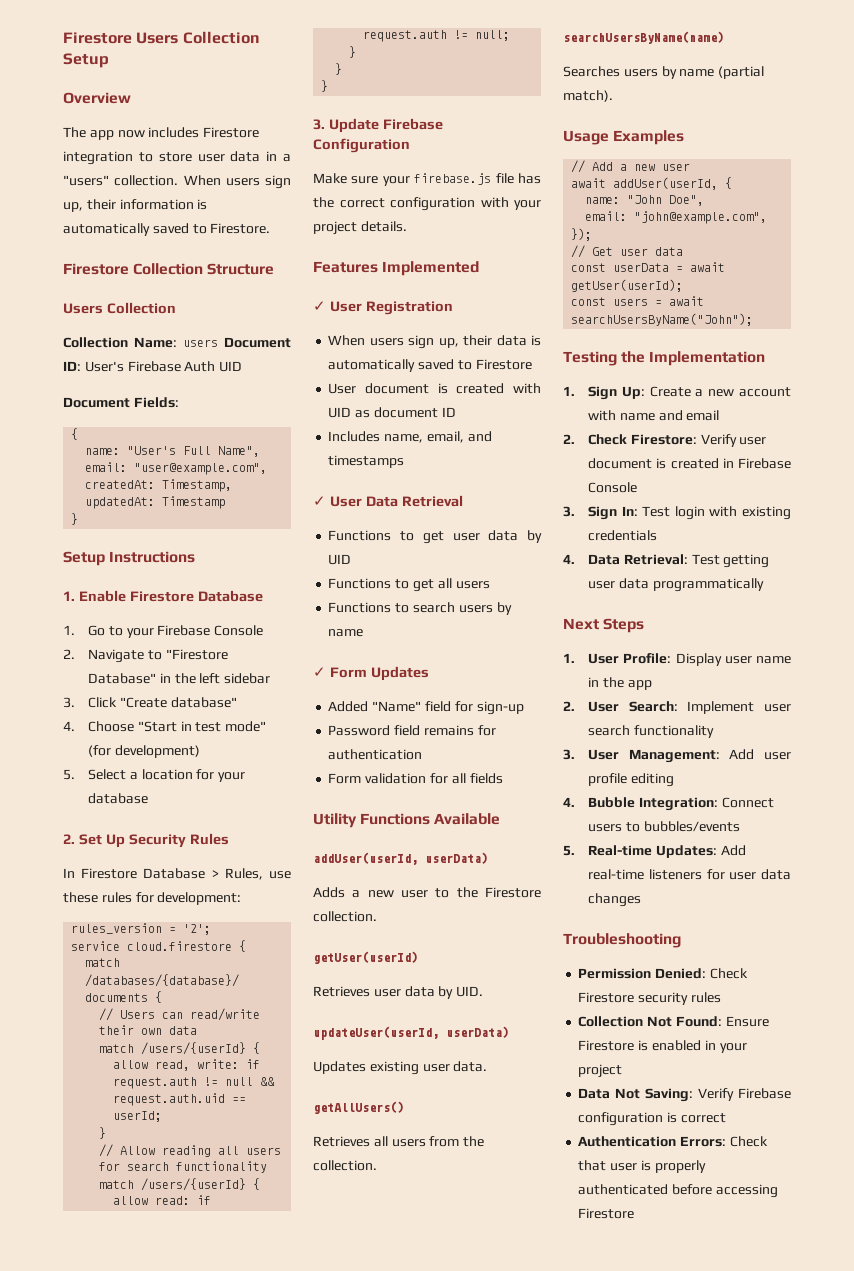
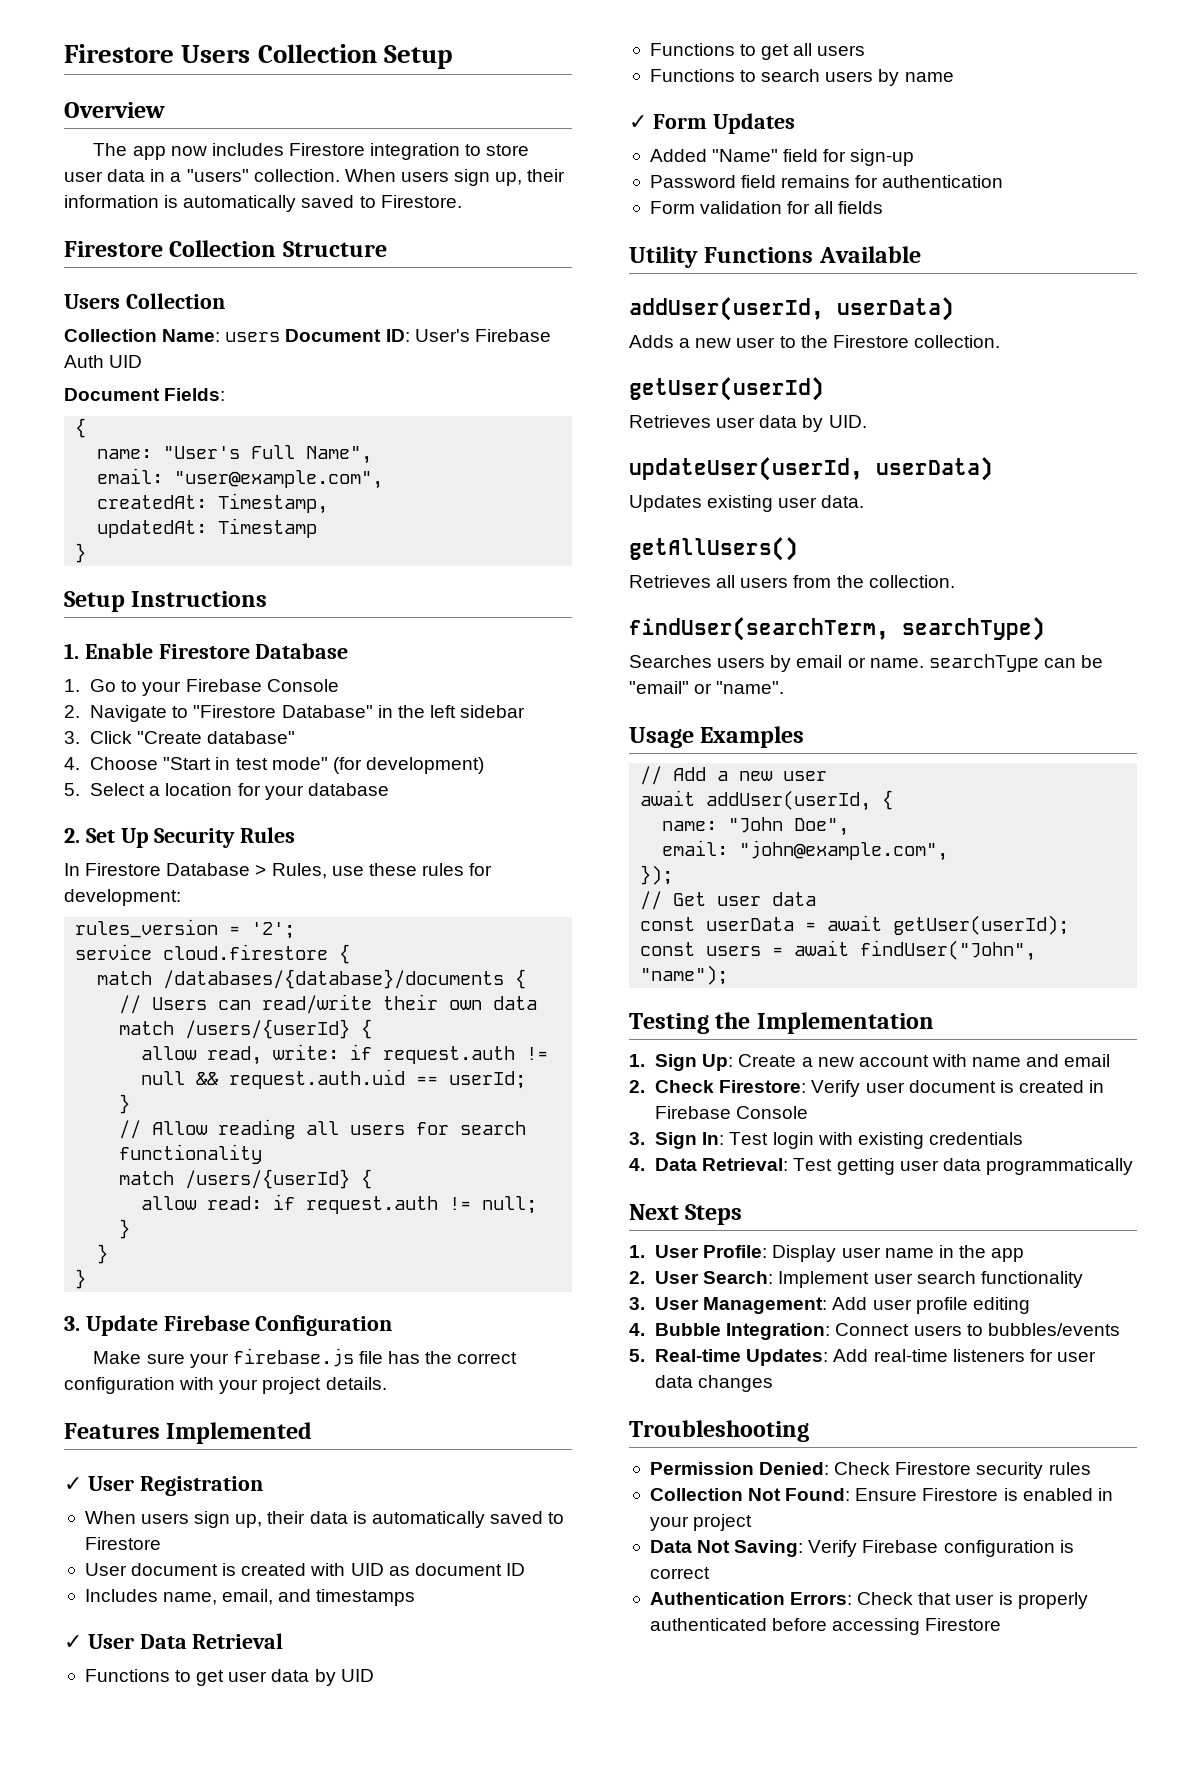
- searchUsersByName(name)
+ findUser(searchTerm, searchType)
- Searches users by name (partial match).
+ Searches users by email or name. searchType can be "email" or "name".
- const users = await searchUsersByName("John");
+ const users = await findUser("John", "name");

